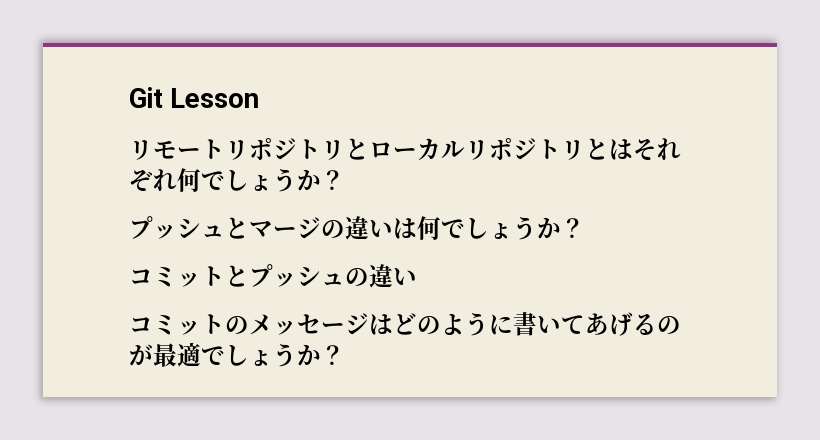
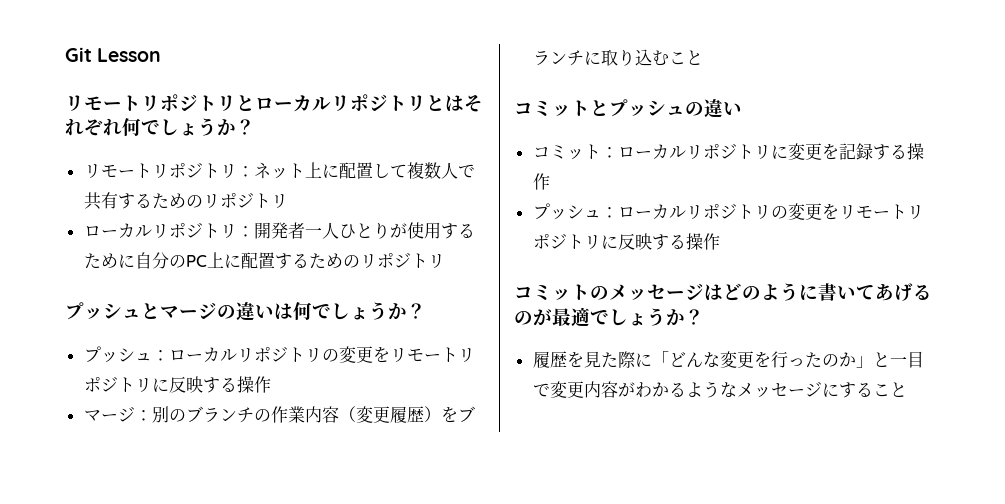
+ リモートリポジトリ：ネット上に配置して複数人で共有するためのリポジトリ
+ ローカルリポジトリ：開発者一人ひとりが使用するために自分のPC上に配置するためのリポジトリ
  プッシュとマージの違いは何でしょうか？
+ プッシュ：ローカルリポジトリの変更をリモートリポジトリに反映する操作
+ マージ：別のブランチの作業内容（変更履歴）をブランチに取り込むこと
+ コミット：ローカルリポジトリに変更を記録する操作
+ プッシュ：ローカルリポジトリの変更をリモートリポジトリに反映する操作
+ 履歴を見た際に「どんな変更を行ったのか」と一目で変更内容がわかるようなメッセージにすること

